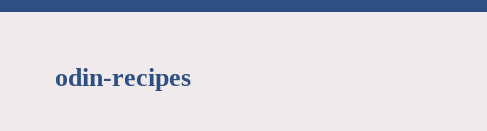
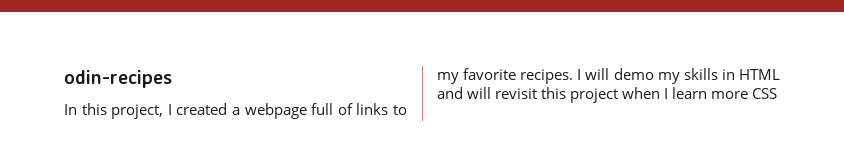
+ In this project, I created a webpage full of links to my favorite recipes. I will demo my skills in HTML and will revisit this project when I learn more CSS

